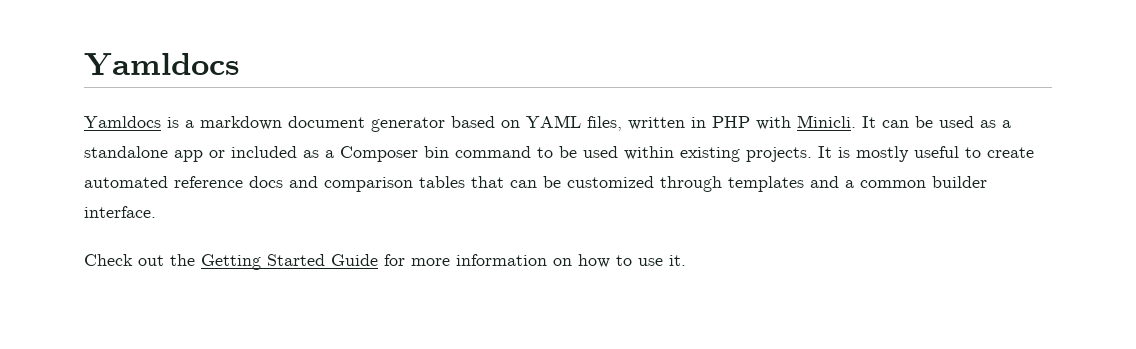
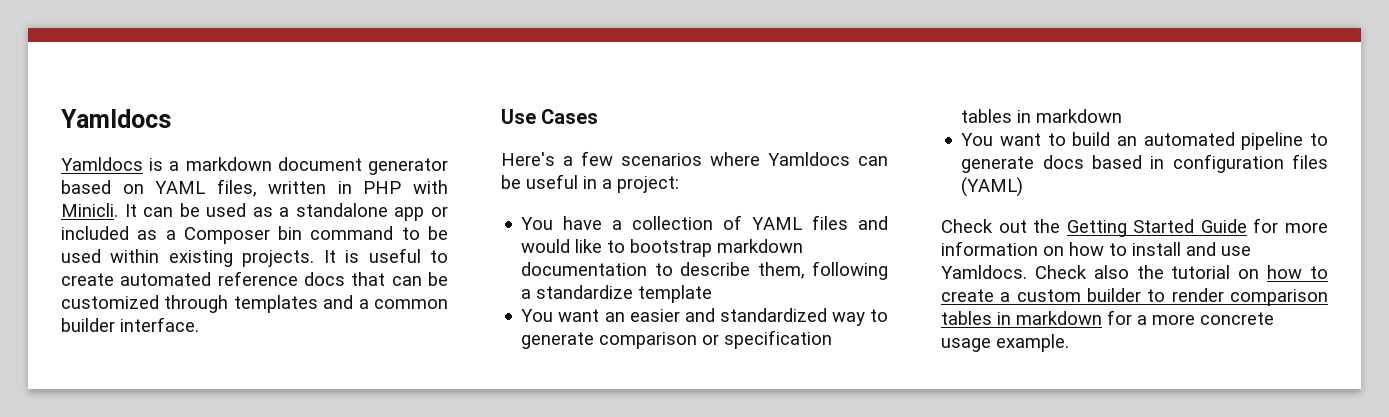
- It is mostly useful to create automated reference docs and comparison tables that can be customized through templates and a common builder interface.
+ It is useful to create automated reference docs that can be customized through templates and a common builder interface.
+ Use Cases
+ Here's a few scenarios where Yamldocs can be useful in a project:
+ You have a collection of YAML files and would like to bootstrap markdown documentation to describe them, following a standardize template
+ You want an easier and standardized way to generate comparison or specification tables in markdown
+ You want to build an automated pipeline to generate docs based in configuration files (YAML)
- Check out the Getting Started Guide for more information on how to use it.
+ Check out the Getting Started Guide for more information on how to install and use Yamldocs. Check also the tutorial on how to create a custom builder to render comparison tables in markdown for a more concrete usage example.

